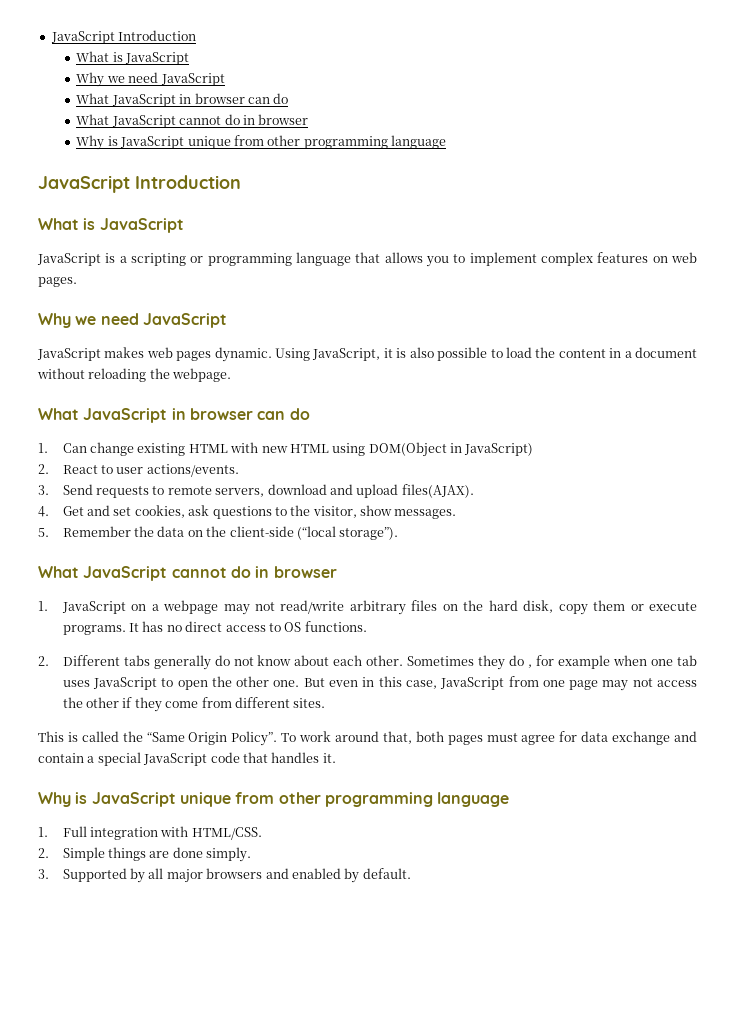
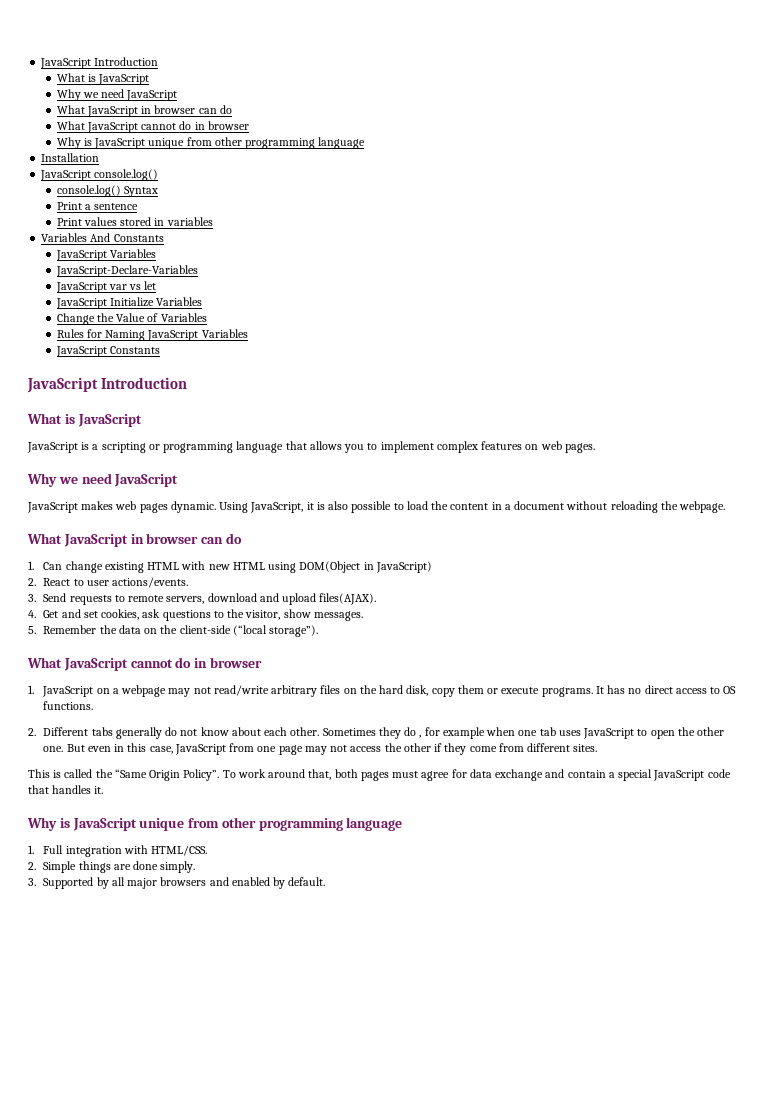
+ Installation
+ JavaScript console.log()
+ console.log() Syntax
+ Print a sentence
+ Print values stored in variables
+ Variables And Constants
+ JavaScript Variables
+ JavaScript-Declare-Variables
+ JavaScript var vs let
+ JavaScript Initialize Variables
+ Change the Value of Variables
+ Rules for Naming JavaScript Variables
+ JavaScript Constants

